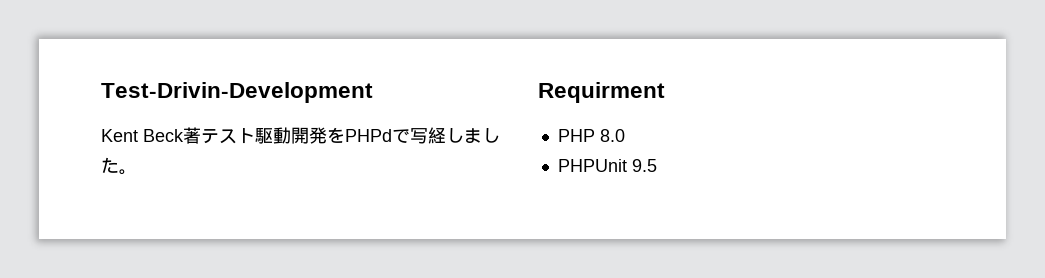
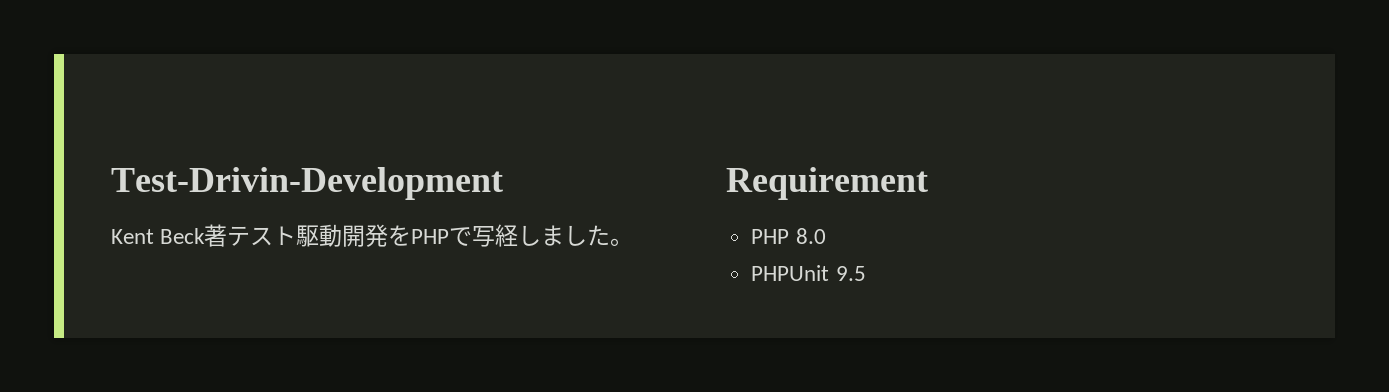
- Kent Beck著テスト駆動開発をPHPdで写経しました。
+ Kent Beck著テスト駆動開発をPHPで写経しました。
- Requirment
+ Requirement

